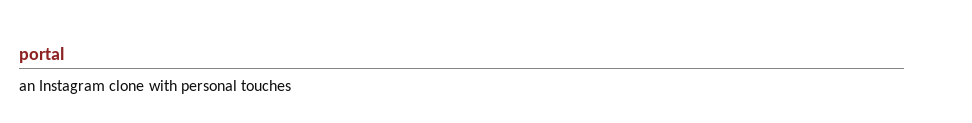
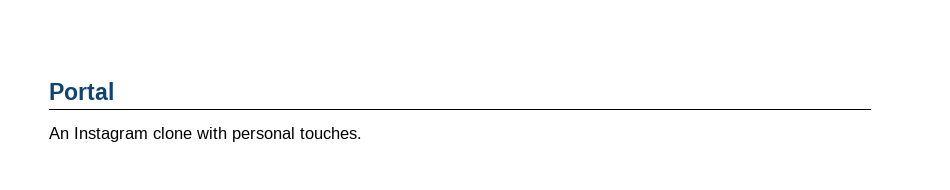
- portal
- an Instagram clone with personal touches
+ Portal
+ An Instagram clone with personal touches.

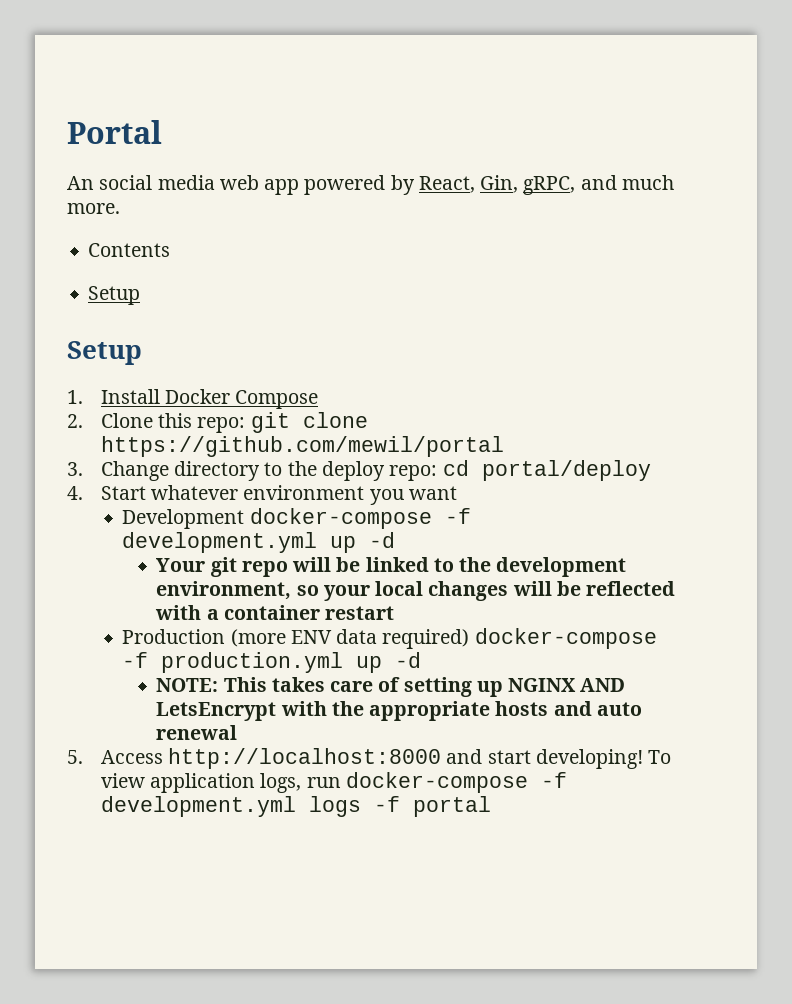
- An Instagram clone with personal touches.
+ An social media web app powered by React, Gin, gRPC, and much more.
+ Contents
+ Setup
+ Setup
+ 1. Install Docker Compose
+ 2. Clone this repo: git clone https://github.com/mewil/portal
+ 3. Change directory to the deploy repo: cd portal/deploy
+ 4. Start whatever environment you want
+ Development docker-compose -f development.yml up -d
+ Your git repo will be linked to the development environment, so your local changes will be reflected with a container restart
+ Production (more ENV data required) docker-compose -f production.yml up -d
+ NOTE: This takes care of setting up NGINX AND LetsEncrypt with the appropriate hosts and auto renewal
+ 5. Access http://localhost:8000 and start developing! To view application logs, run docker-compose -f development.yml logs -f portal

